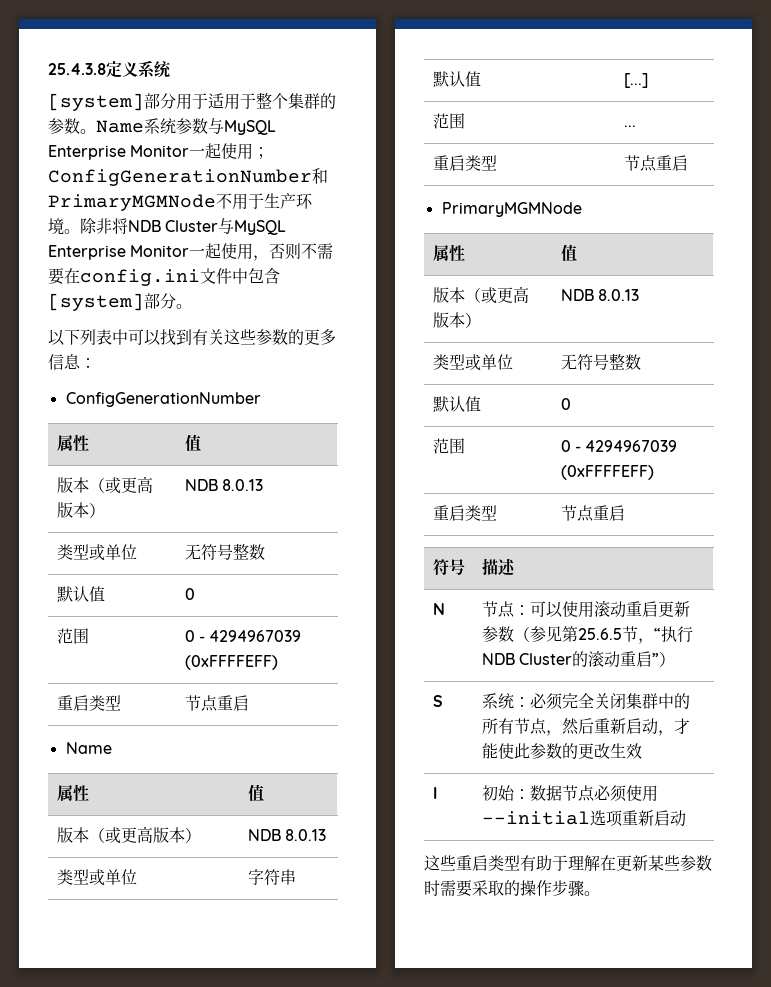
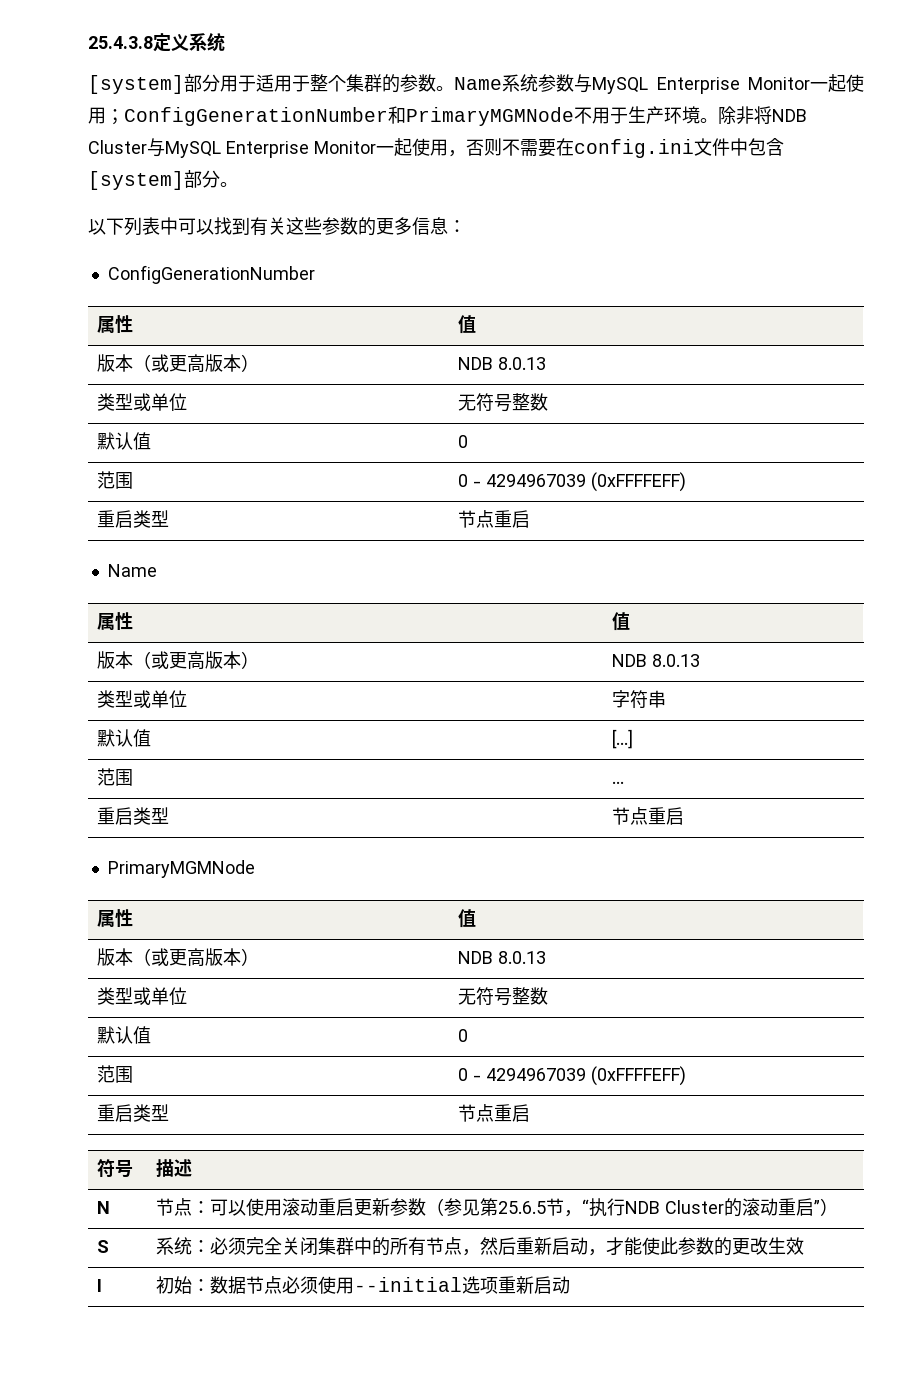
- 这些重启类型有助于理解在更新某些参数时需要采取的操作步骤。

